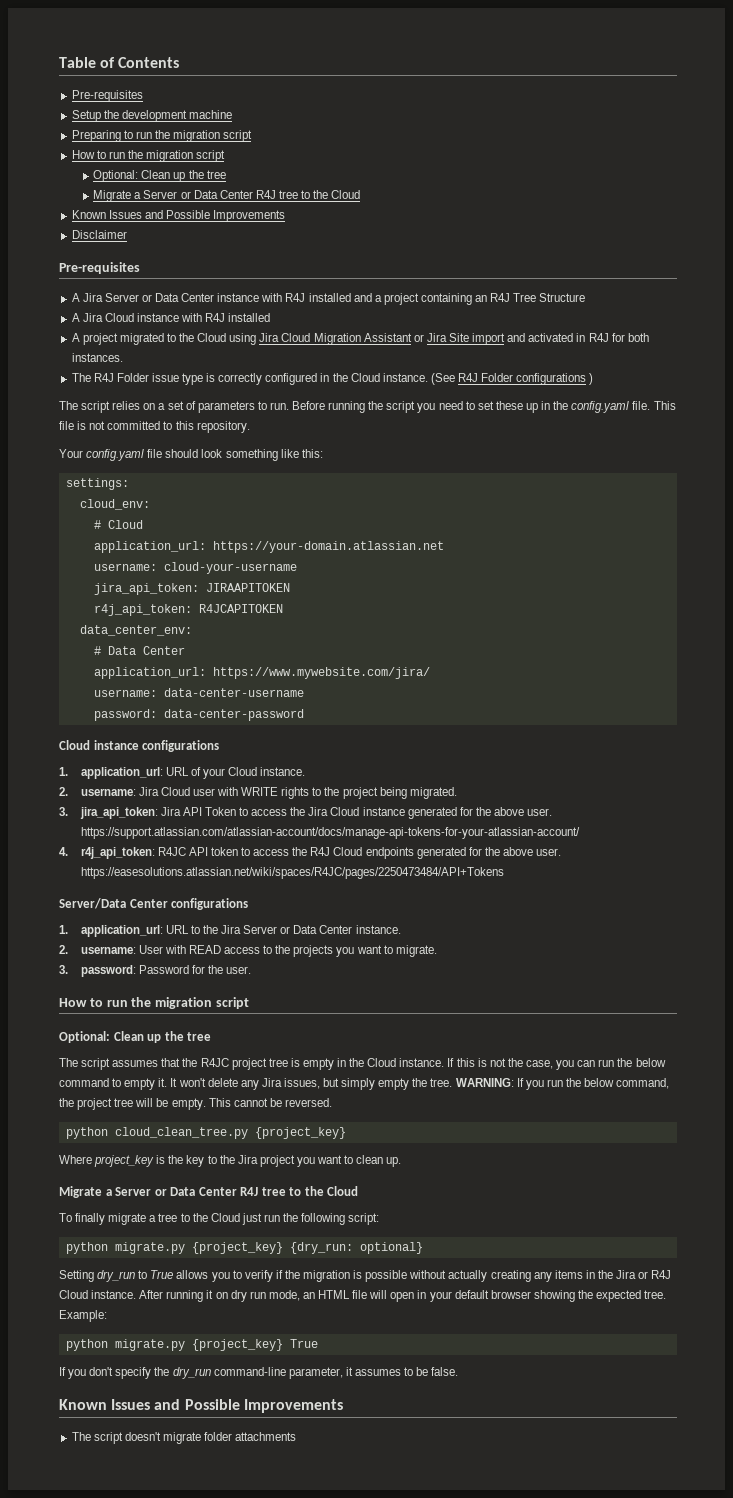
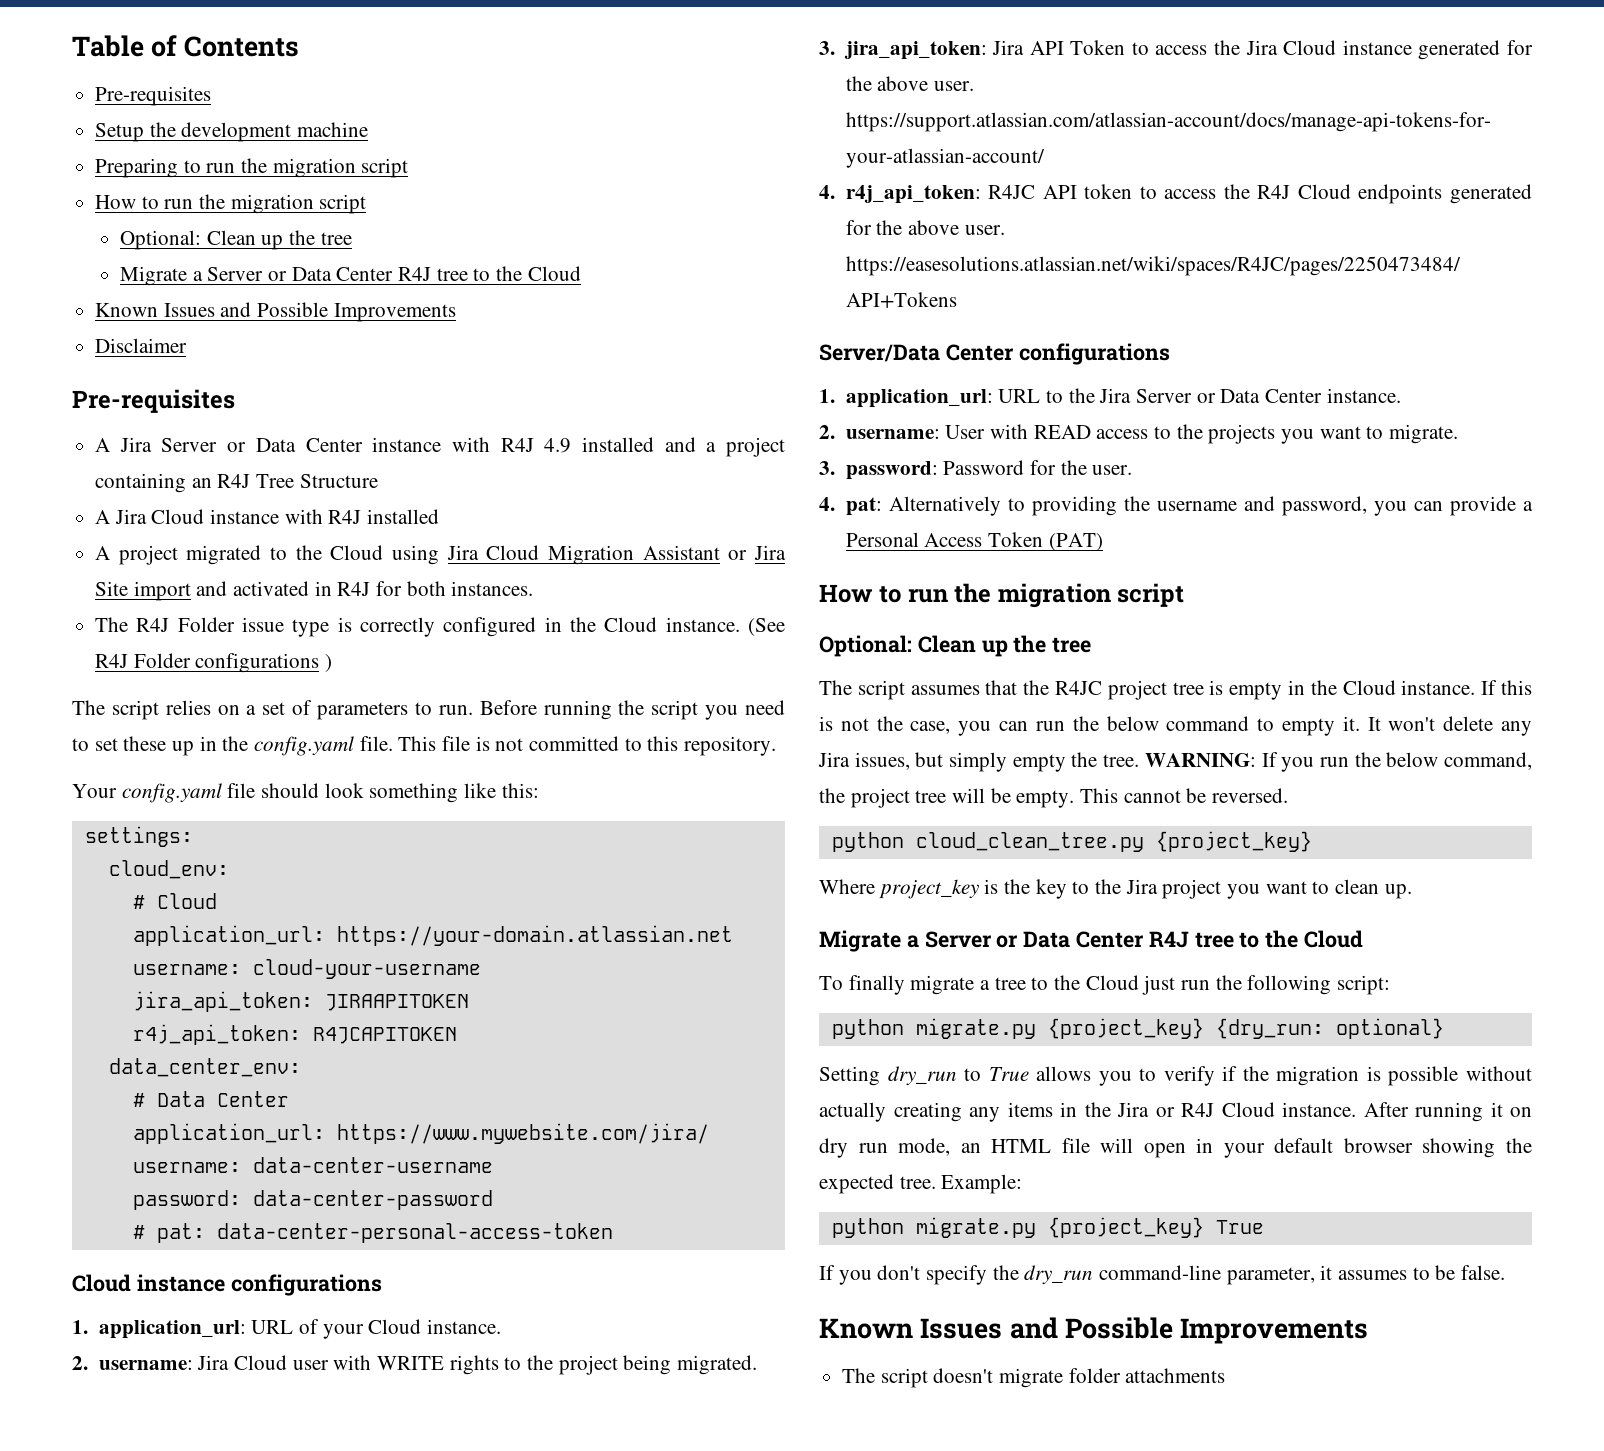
- A Jira Server or Data Center instance with R4J installed and a project containing an R4J Tree Structure
+ A Jira Server or Data Center instance with R4J 4.9 installed and a project containing an R4J Tree Structure
+ # pat: data-center-personal-access-token
+ 4. pat: Alternatively to providing the username and password, you can provide a Personal Access Token (PAT)

